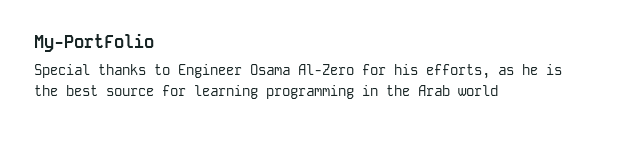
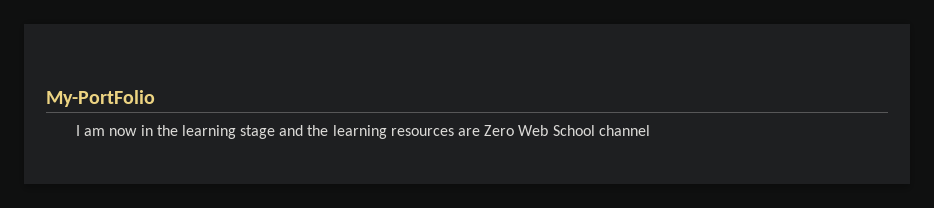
- Special thanks to Engineer Osama Al-Zero for his efforts, as he is the best source for learning programming in the Arab world
+ I am now in the learning stage and the learning resources are Zero Web School channel

